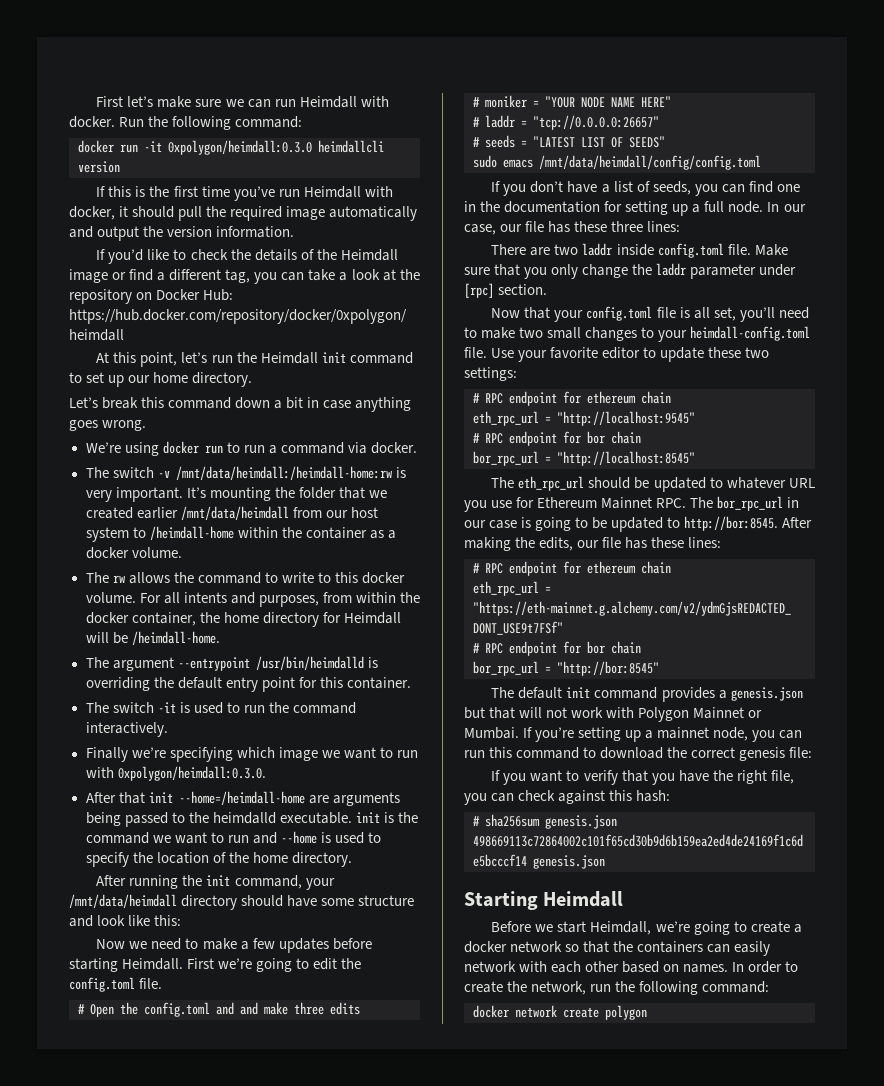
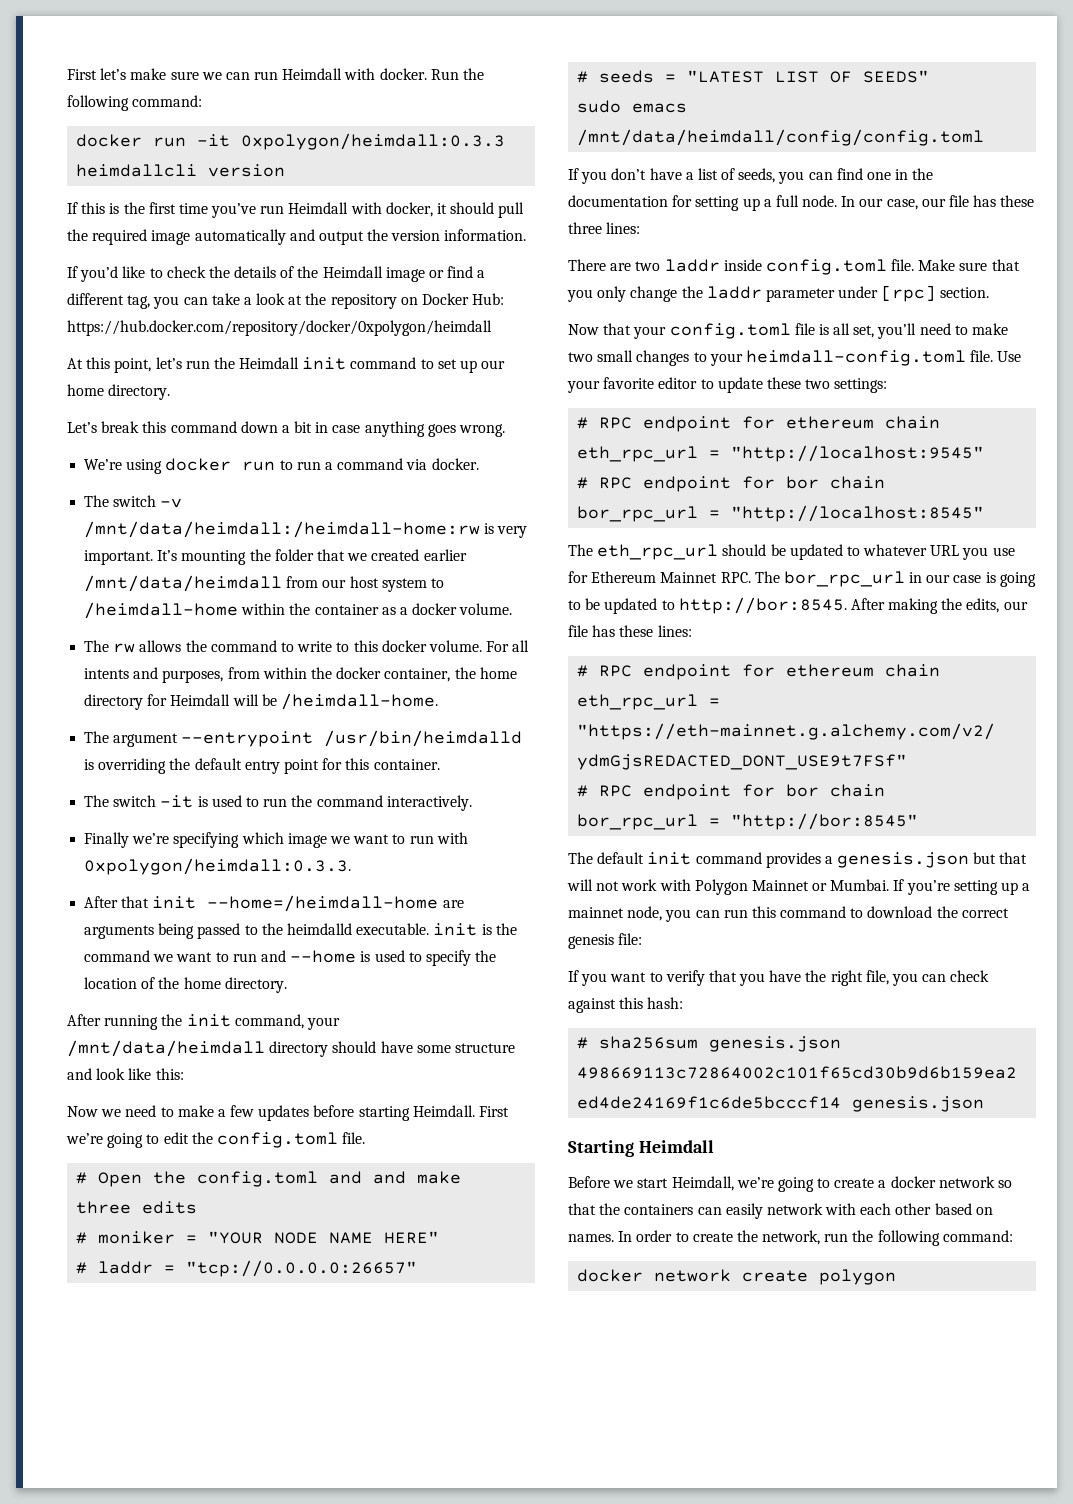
- docker run -it 0xpolygon/heimdall:0.3.0 heimdallcli version
+ docker run -it 0xpolygon/heimdall:0.3.3 heimdallcli version
- Finally we’re specifying which image we want to run with 0xpolygon/heimdall:0.3.0.
+ Finally we’re specifying which image we want to run with 0xpolygon/heimdall:0.3.3.

